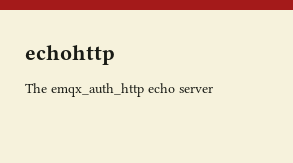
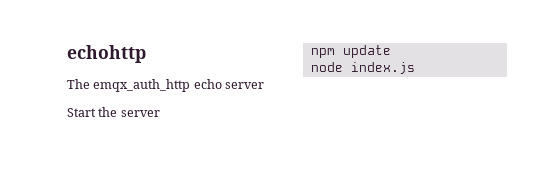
+ Start the server
+ npm update
+ node index.js

